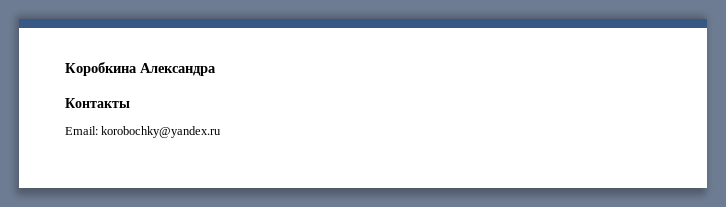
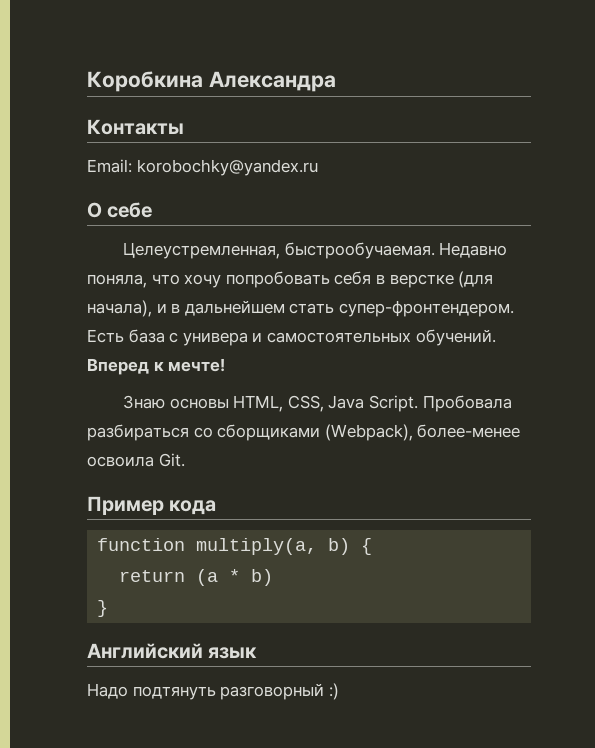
+ О себе
+ Целеустремленная, быстрообучаемая. Недавно поняла, что хочу попробовать себя в верстке (для начала), и в дальнейшем стать супер-фронтендером. Есть база с универа и самостоятельных обучений. Вперед к мечте!
+ Знаю основы HTML, CSS, Java Script. Пробовала разбираться со сборщиками (Webpack), более-менее освоила Git.
+ Пример кода
+ function multiply(a, b) {
+ return (a * b)
+ }
+ Английский язык
+ Надо подтянуть разговорный :)

